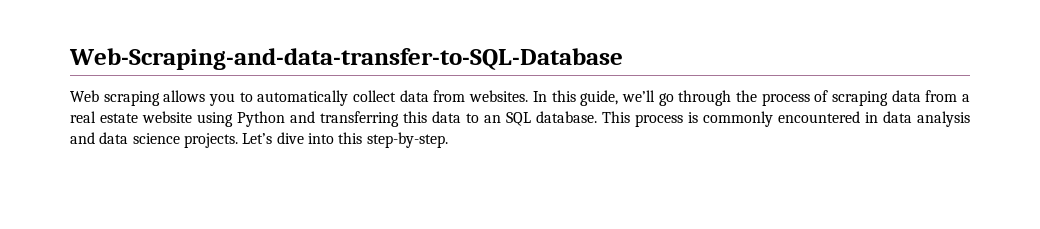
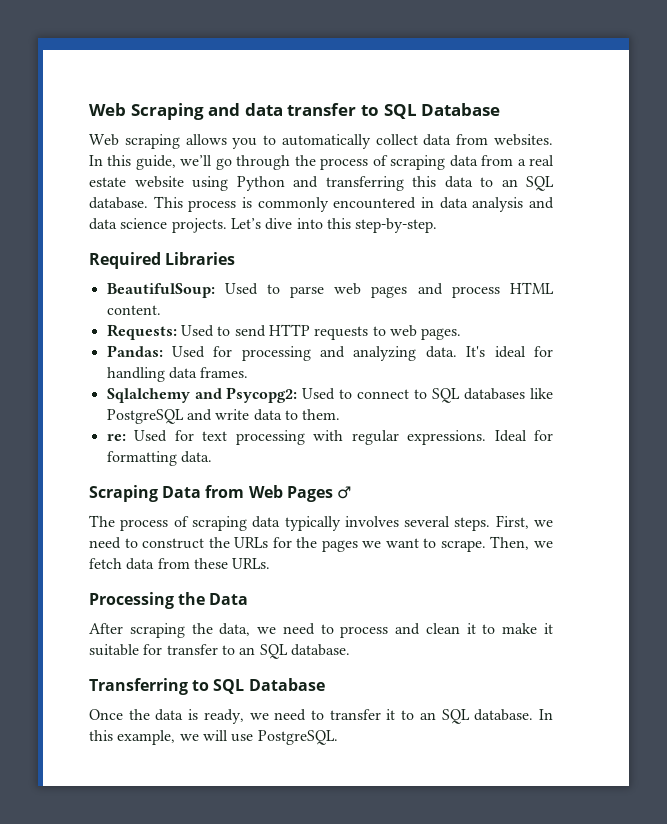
- Web-Scraping-and-data-transfer-to-SQL-Database
+ Web Scraping and data transfer to SQL Database
+ Required Libraries
+ BeautifulSoup: Used to parse web pages and process HTML content.
+ Requests: Used to send HTTP requests to web pages.
+ Pandas: Used for processing and analyzing data. It's ideal for handling data frames.
+ Sqlalchemy and Psycopg2: Used to connect to SQL databases like PostgreSQL and write data to them.
+ re: Used for text processing with regular expressions. Ideal for formatting data.
+ Scraping Data from Web Pages ♂
+ The process of scraping data typically involves several steps. First, we need to construct the URLs for the pages we want to scrape. Then, we fetch data from these URLs.
+ Processing the Data
+ After scraping the data, we need to process and clean it to make it suitable for transfer to an SQL database.
+ Transferring to SQL Database
+ Once the data is ready, we need to transfer it to an SQL database. In this example, we will use PostgreSQL.

